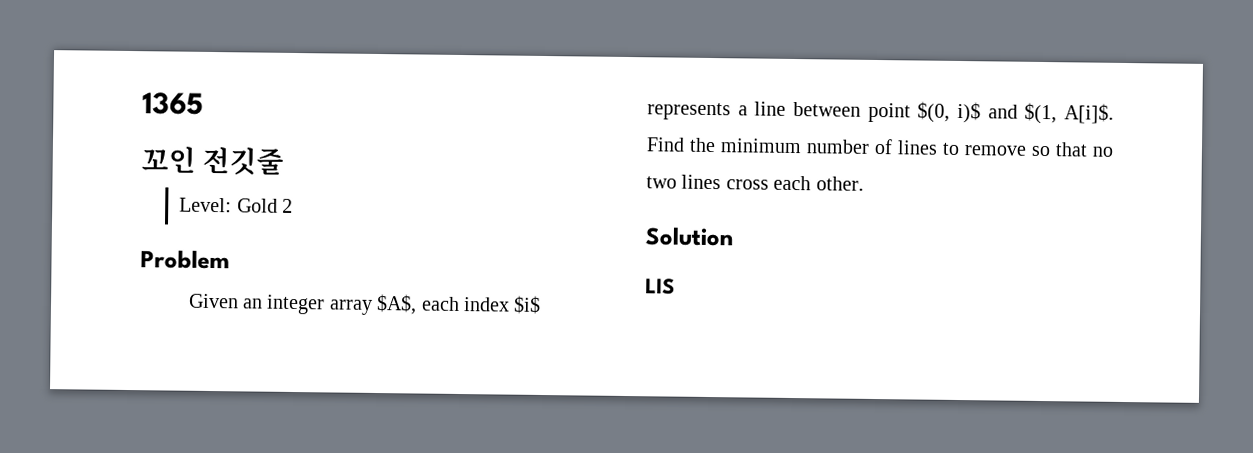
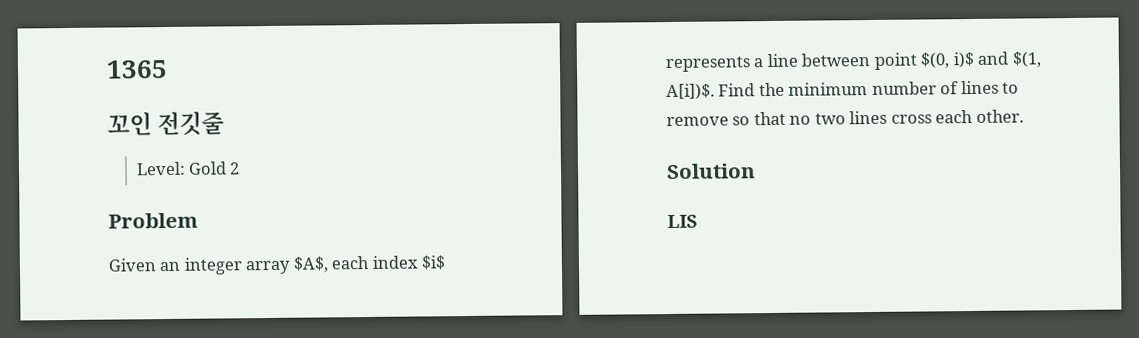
- Given an integer array $A$, each index $i$ represents a line between point $(0, i)$ and $(1, A[i]$.
+ Given an integer array $A$, each index $i$ represents a line between point $(0, i)$ and $(1, A[i])$.

